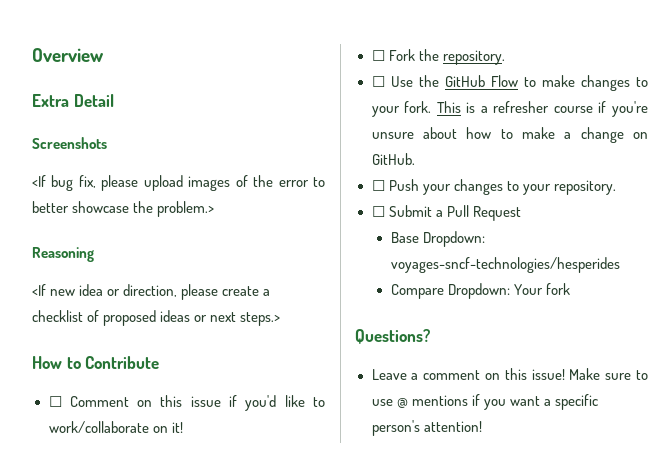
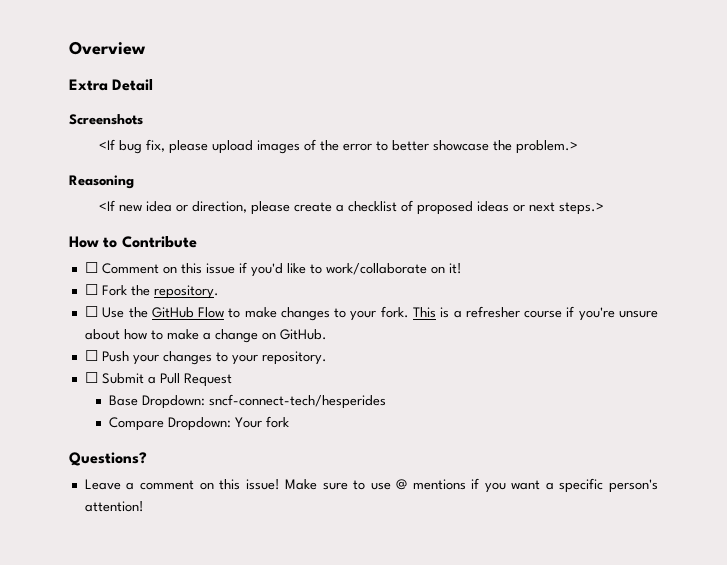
- Base Dropdown: voyages-sncf-technologies/hesperides
+ Base Dropdown: sncf-connect-tech/hesperides

